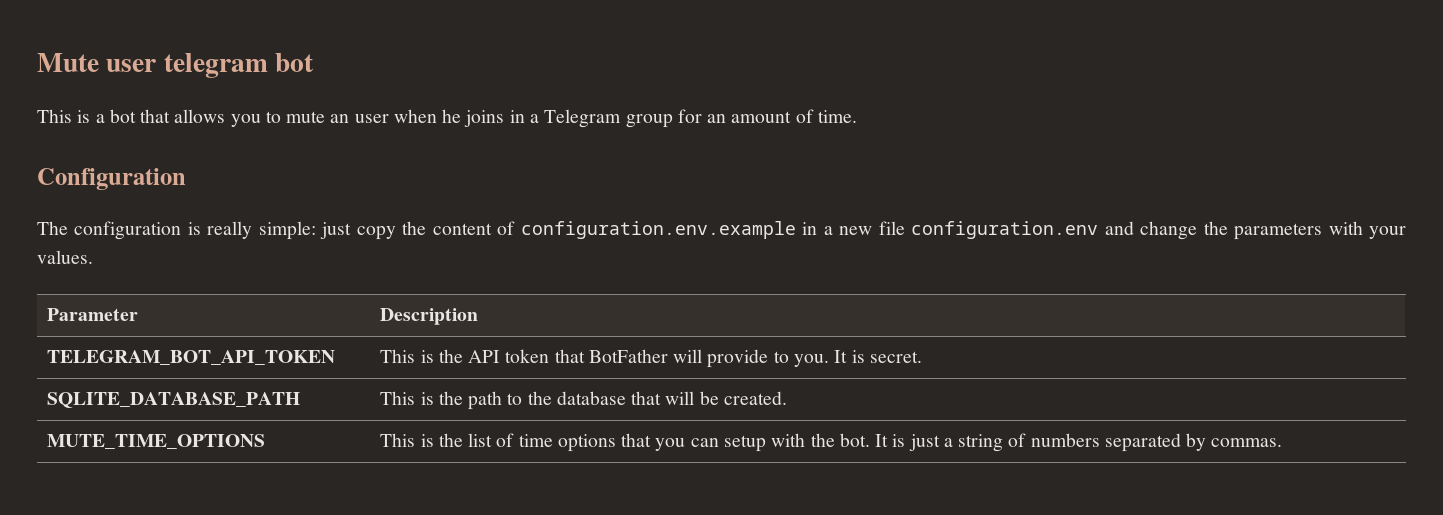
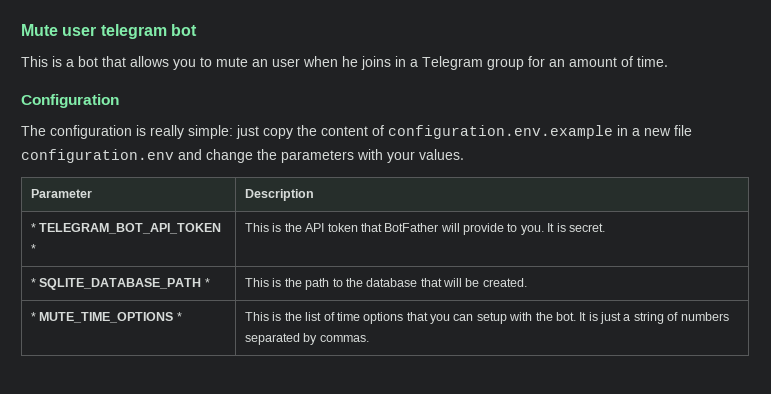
- TELEGRAM_BOT_API_TOKEN | This is the API token that BotFather will provide to you. It is secret.
+ * TELEGRAM_BOT_API_TOKEN * | This is the API token that BotFather will provide to you. It is secret.
- SQLITE_DATABASE_PATH | This is the path to the database that will be created.
+ * SQLITE_DATABASE_PATH * | This is the path to the database that will be created.
- MUTE_TIME_OPTIONS | This is the list of time options that you can setup with the bot. It is just a string of numbers separated by commas.
+ * MUTE_TIME_OPTIONS * | This is the list of time options that you can setup with the bot. It is just a string of numbers separated by commas.

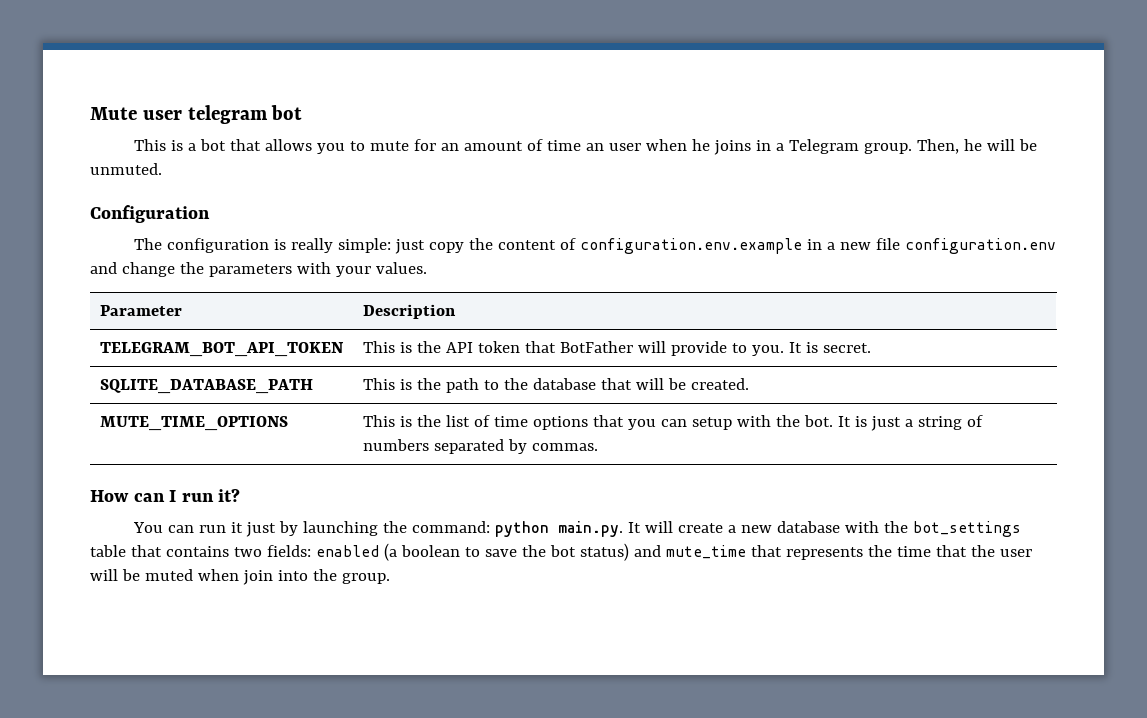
- This is a bot that allows you to mute an user when he joins in a Telegram group for an amount of time.
+ This is a bot that allows you to mute for an amount of time an user when he joins in a Telegram group. Then, he will be unmuted.
- * TELEGRAM_BOT_API_TOKEN * | This is the API token that BotFather will provide to you. It is secret.
+ TELEGRAM_BOT_API_TOKEN | This is the API token that BotFather will provide to you. It is secret.
- * SQLITE_DATABASE_PATH * | This is the path to the database that will be created.
+ SQLITE_DATABASE_PATH | This is the path to the database that will be created.
- * MUTE_TIME_OPTIONS * | This is the list of time options that you can setup with the bot. It is just a string of numbers separated by commas.
+ MUTE_TIME_OPTIONS | This is the list of time options that you can setup with the bot. It is just a string of numbers separated by commas.
+ How can I run it?
+ You can run it just by launching the command: python main.py. It will create a new database with the bot_settings table that contains two fields: enabled (a boolean to save the bot status) and mute_time that represents the time that the user will be muted when join into the group.

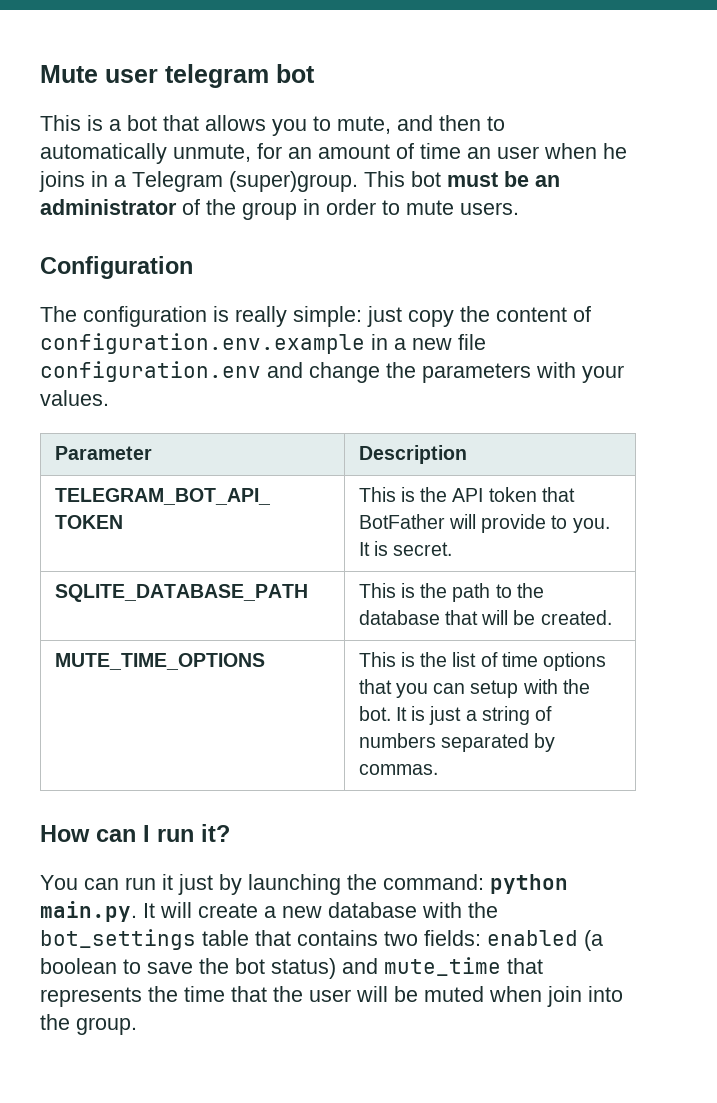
- This is a bot that allows you to mute for an amount of time an user when he joins in a Telegram group. Then, he will be unmuted.
+ This is a bot that allows you to mute, and then to automatically unmute, for an amount of time an user when he joins in a Telegram (super)group. This bot must be an administrator of the group in order to mute users.

